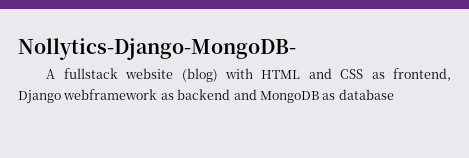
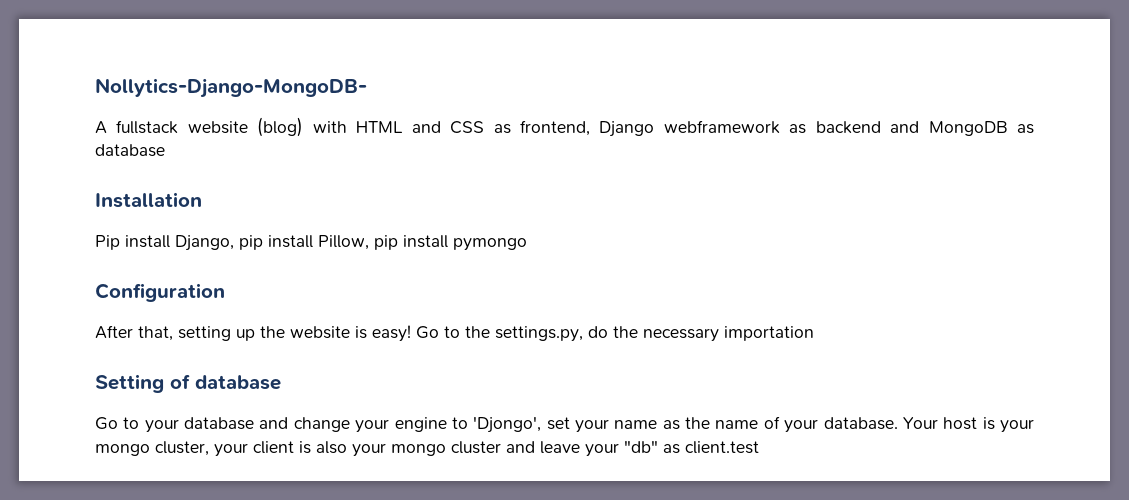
+ Installation
+ Pip install Django, pip install Pillow, pip install pymongo
+ Configuration
+ After that, setting up the website is easy! Go to the settings.py, do the necessary importation
+ Setting of database
+ Go to your database and change your engine to 'Djongo', set your name as the name of your database. Your host is your mongo cluster, your client is also your mongo cluster and leave your "db" as client.test

